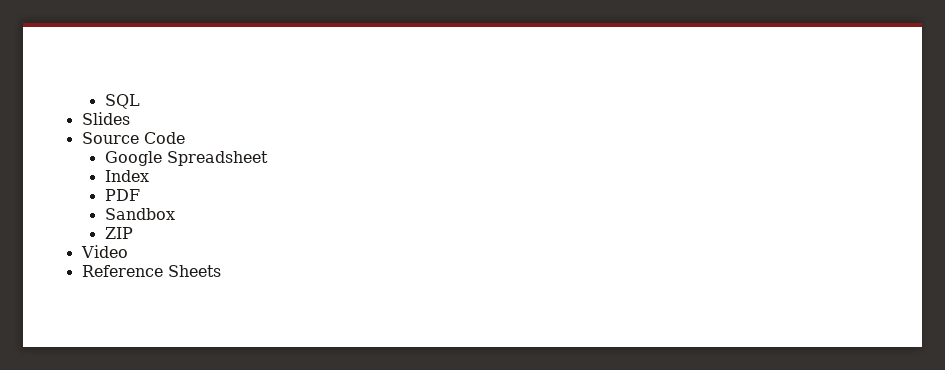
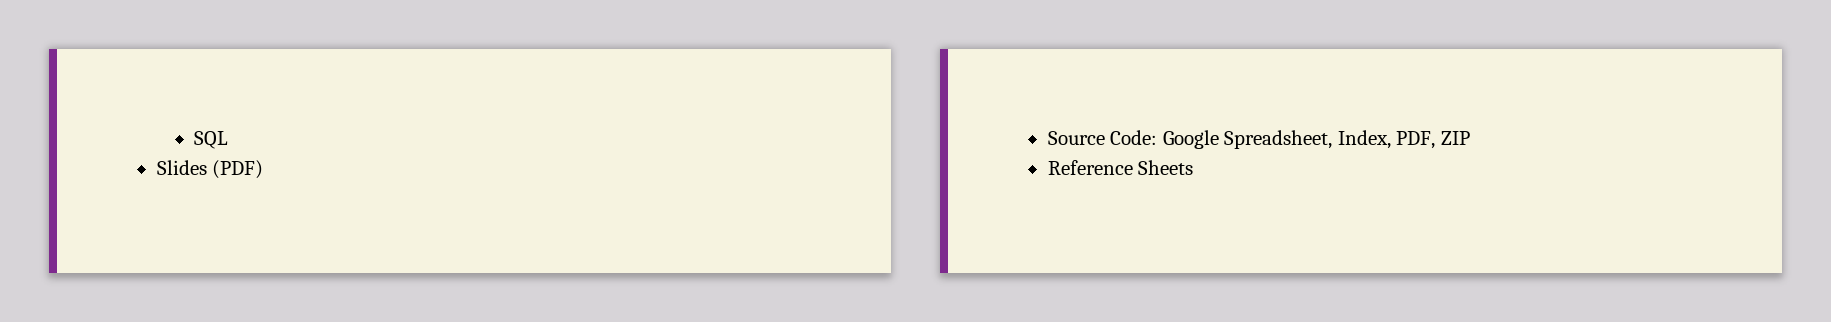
- Slides
+ Slides (PDF)
- Source Code
- Google Spreadsheet
- Index
- PDF
- Sandbox
- ZIP
+ Source Code: Google Spreadsheet, Index, PDF, ZIP
- Video

